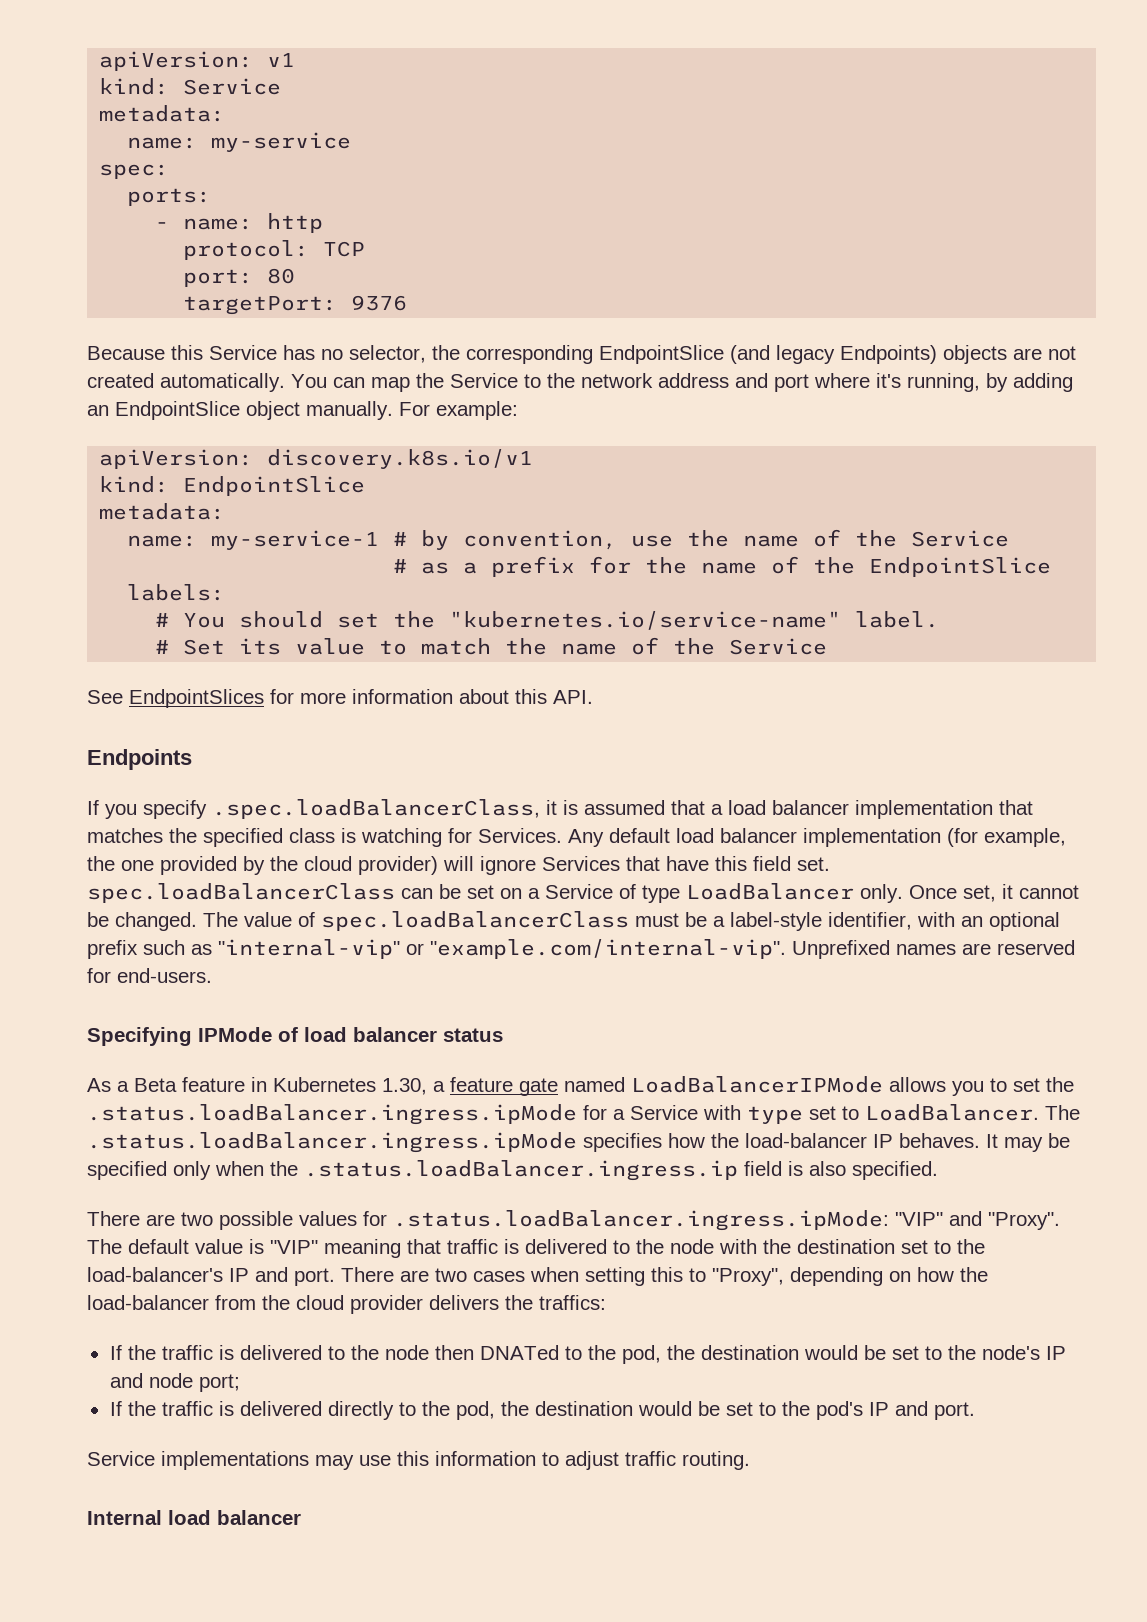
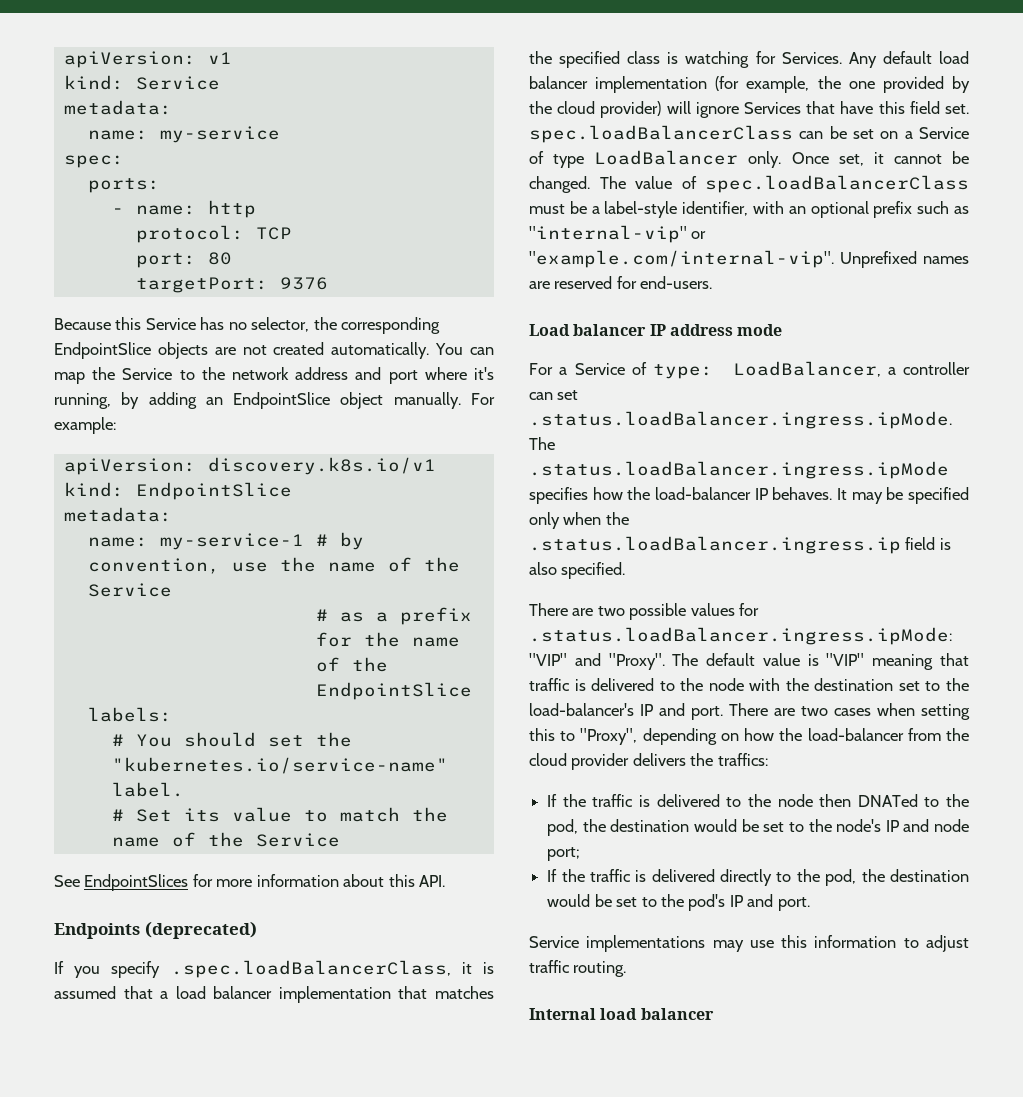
- Because this Service has no selector, the corresponding EndpointSlice (and legacy Endpoints) objects are not created automatically.
+ Because this Service has no selector, the corresponding EndpointSlice objects are not created automatically.
- Endpoints
+ Endpoints (deprecated)
- Specifying IPMode of load balancer status
- As a Beta feature in Kubernetes 1.30, a feature gate named LoadBalancerIPMode allows you to set the .status.loadBalancer.ingress.ipMode for a Service with type set to LoadBalancer. The .status.loadBalancer.ingress.ipMode specifies how the load-balancer IP behaves.
+ Load balancer IP address mode
+ For a Service of type: LoadBalancer, a controller can set .status.loadBalancer.ingress.ipMode. The .status.loadBalancer.ingress.ipMode specifies how the load-balancer IP behaves.

